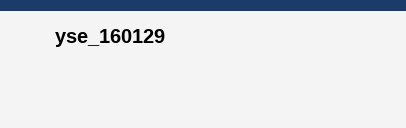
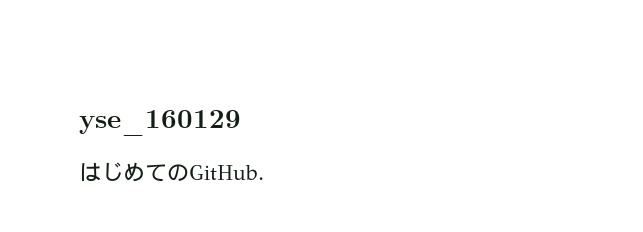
+ はじめてのGitHub.

